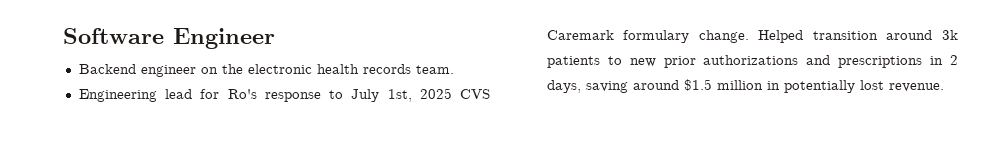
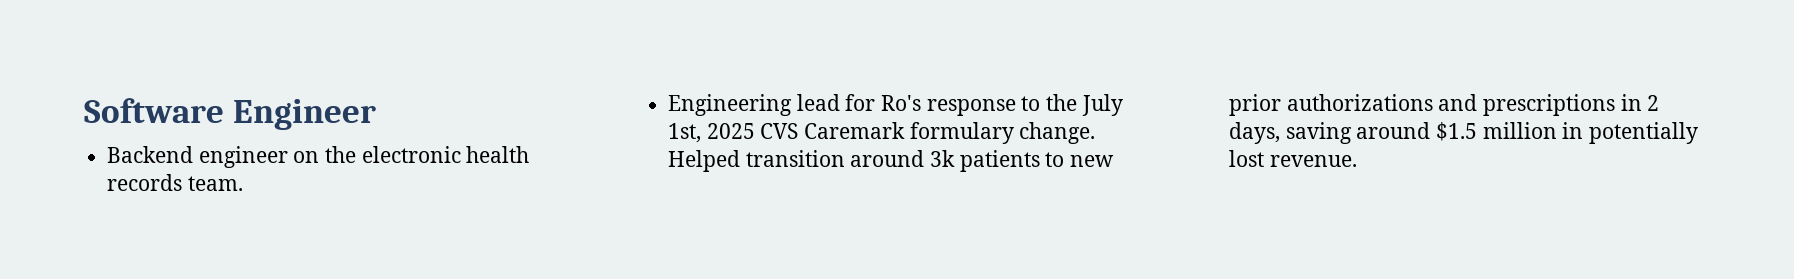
- Engineering lead for Ro's response to July 1st, 2025 CVS Caremark formulary change.
+ Engineering lead for Ro's response to the July 1st, 2025 CVS Caremark formulary change.

